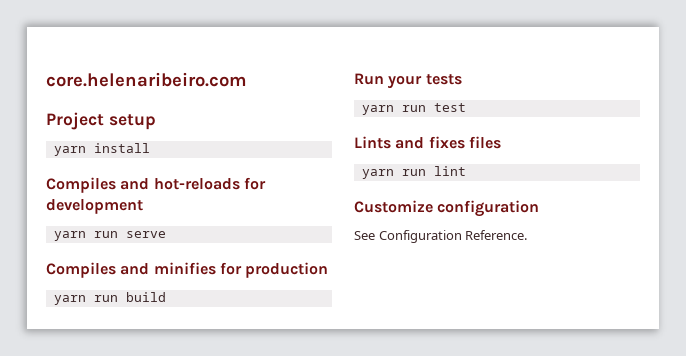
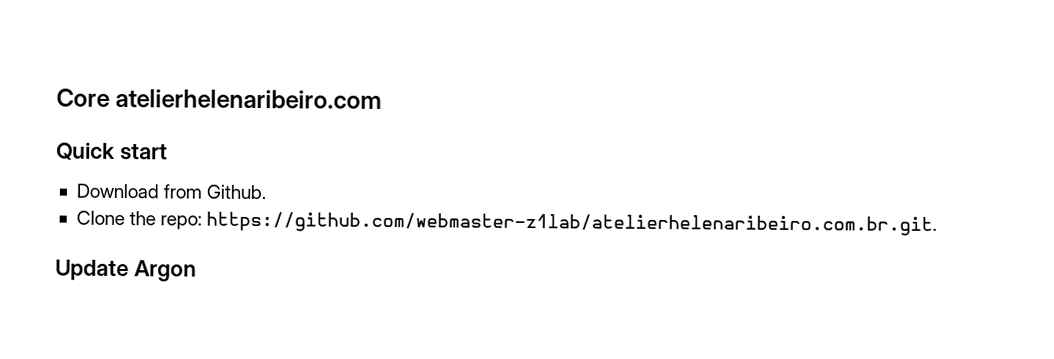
- core.helenaribeiro.com
- Project setup
- yarn install
- Compiles and hot-reloads for development
- yarn run serve
- Compiles and minifies for production
- yarn run build
- Run your tests
- yarn run test
- Lints and fixes files
- yarn run lint
- Customize configuration
- See Configuration Reference.
+ Core atelierhelenaribeiro.com
+ Quick start
+ Download from Github.
+ Clone the repo: https://github.com/webmaster-z1lab/atelierhelenaribeiro.com.br.git.
+ Update Argon

